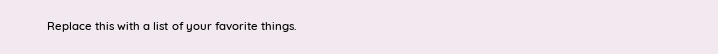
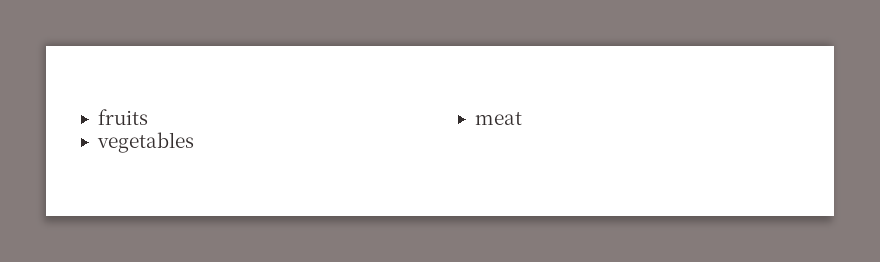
- Replace this with a list of your favorite things.
+ fruits
+ vegetables
+ meat

